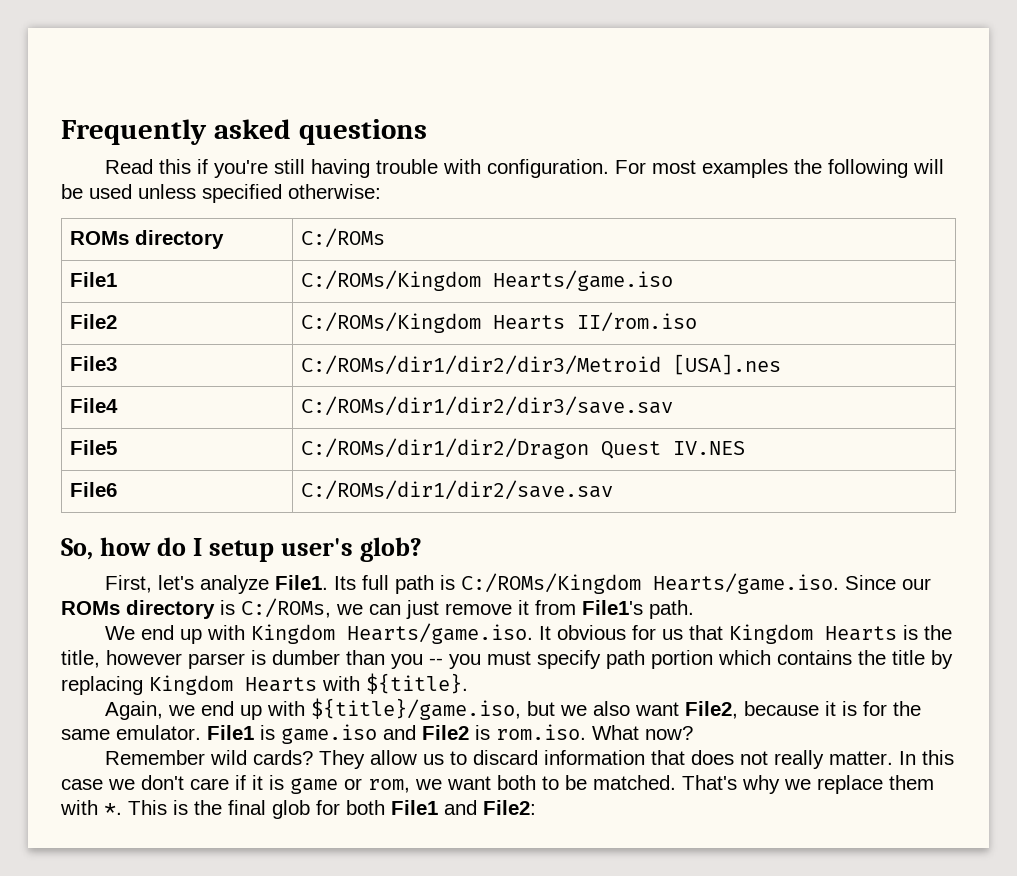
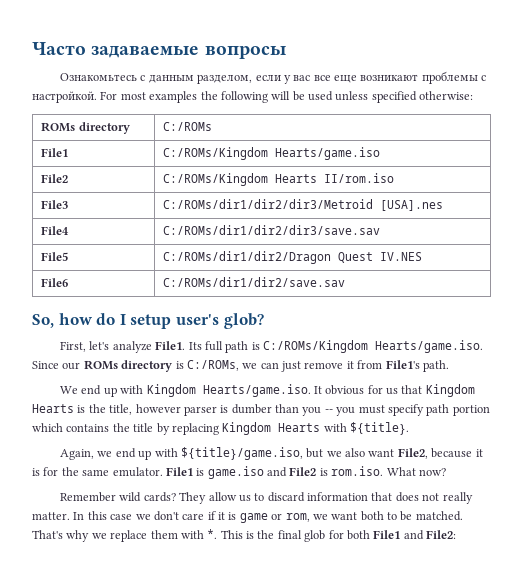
- Frequently asked questions
- Read this if you're still having trouble with configuration.
+ Часто задаваемые вопросы
+ Ознакомьтесь с данным разделом, если у вас все еще возникают проблемы с настройкой.

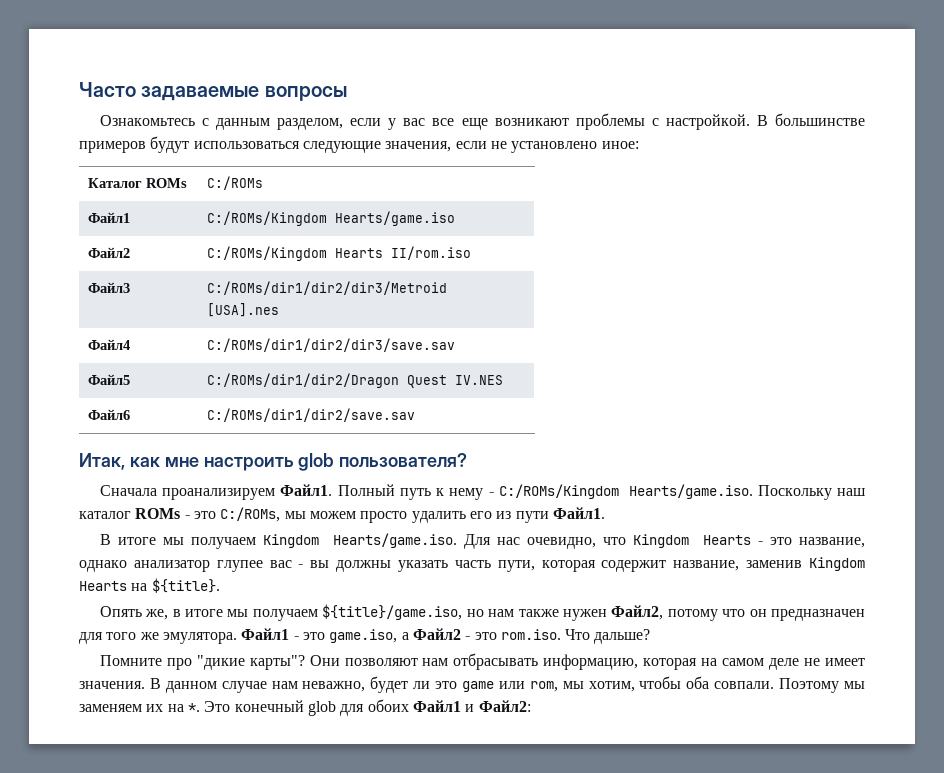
- For most examples the following will be used unless specified otherwise:
- ROMs directory | C:/ROMs
+ В большинстве примеров будут использоваться следующие значения, если не установлено иное:
+ Каталог ROMs | C:/ROMs
- File1 | C:/ROMs/Kingdom Hearts/game.iso
+ Файл1 | C:/ROMs/Kingdom Hearts/game.iso
- File2 | C:/ROMs/Kingdom Hearts II/rom.iso
+ Файл2 | C:/ROMs/Kingdom Hearts II/rom.iso
- File3 | C:/ROMs/dir1/dir2/dir3/Metroid [USA].nes
+ Файл3 | C:/ROMs/dir1/dir2/dir3/Metroid [USA].nes
- File4 | C:/ROMs/dir1/dir2/dir3/save.sav
+ Файл4 | C:/ROMs/dir1/dir2/dir3/save.sav
- File5 | C:/ROMs/dir1/dir2/Dragon Quest IV.NES
+ Файл5 | C:/ROMs/dir1/dir2/Dragon Quest IV.NES
- File6 | C:/ROMs/dir1/dir2/save.sav
+ Файл6 | C:/ROMs/dir1/dir2/save.sav
- So, how do I setup user's glob?
- First, let's analyze File1. Its full path is C:/ROMs/Kingdom Hearts/game.iso. Since our ROMs directory is C:/ROMs, we can just remove it from File1's path.
- We end up with Kingdom Hearts/game.iso. It obvious for us that Kingdom Hearts is the title, however parser is dumber than you -- you must specify path portion which contains the title by replacing Kingdom Hearts with ${title}.
+ Итак, как мне настроить glob пользователя?
+ Сначала проанализируем Файл1. Полный путь к нему - C:/ROMs/Kingdom Hearts/game.iso. Поскольку наш каталог ROMs - это C:/ROMs, мы можем просто удалить его из пути Файл1.
+ В итоге мы получаем Kingdom Hearts/game.iso. Для нас очевидно, что Kingdom Hearts - это название, однако анализатор глупее вас - вы должны указать часть пути, которая содержит название, заменив Kingdom Hearts на ${title}.
- Again, we end up with ${title}/game.iso, but we also want File2, because it is for the same emulator. File1 is game.iso and File2 is rom.iso. What now?
- Remember wild cards? They allow us to discard information that does not really matter. In this case we don't care if it is game or rom, we want both to be matched. That's why we replace them with *. This is the final glob for both File1 and File2:
+ Опять же, в итоге мы получаем ${title}/game.iso, но нам также нужен Файл2, потому что он предназначен для того же эмулятора. Файл1 - это game.iso, а Файл2 - это rom.iso. Что дальше?
+ Помните про "дикие карты"? Они позволяют нам отбрасывать информацию, которая на самом деле не имеет значения. В данном случае нам неважно, будет ли это game или rom, мы хотим, чтобы оба совпали. Поэтому мы заменяем их на *. Это конечный glob для обоих Файл1 и Файл2:

